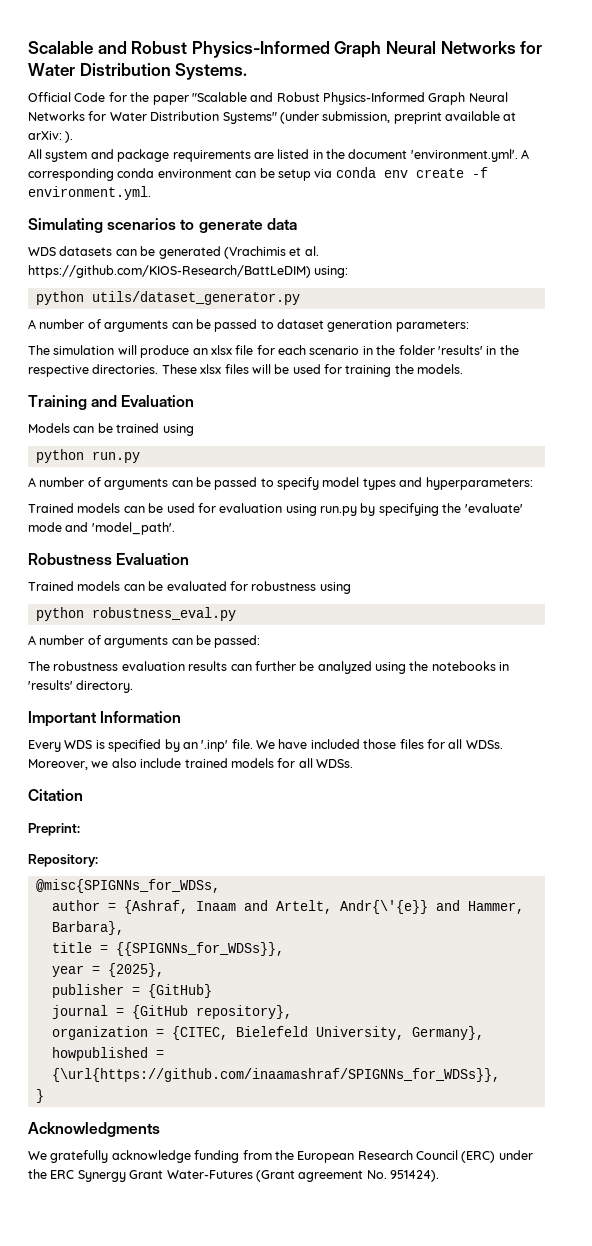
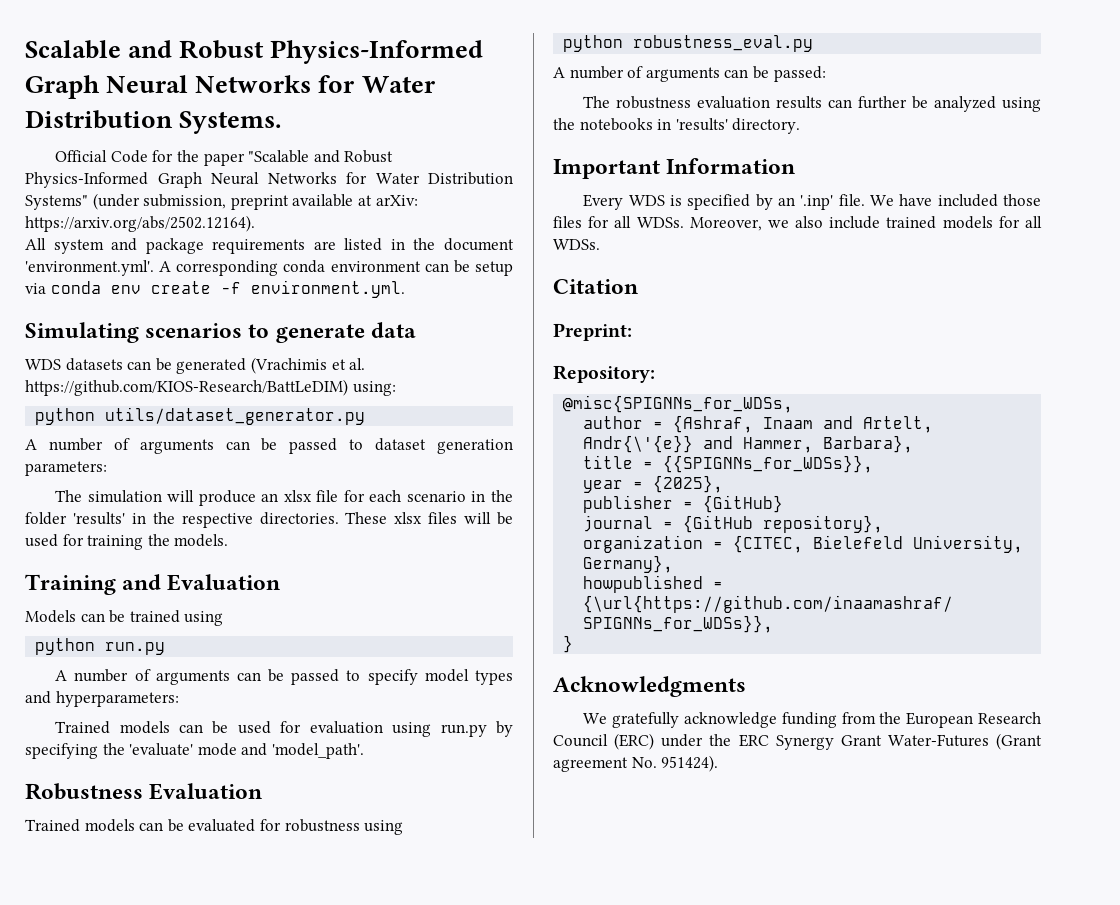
- Official Code for the paper "Scalable and Robust Physics-Informed Graph Neural Networks for Water Distribution Systems" (under submission, preprint available at arXiv: ).
+ Official Code for the paper "Scalable and Robust Physics-Informed Graph Neural Networks for Water Distribution Systems" (under submission, preprint available at arXiv: https://arxiv.org/abs/2502.12164).

